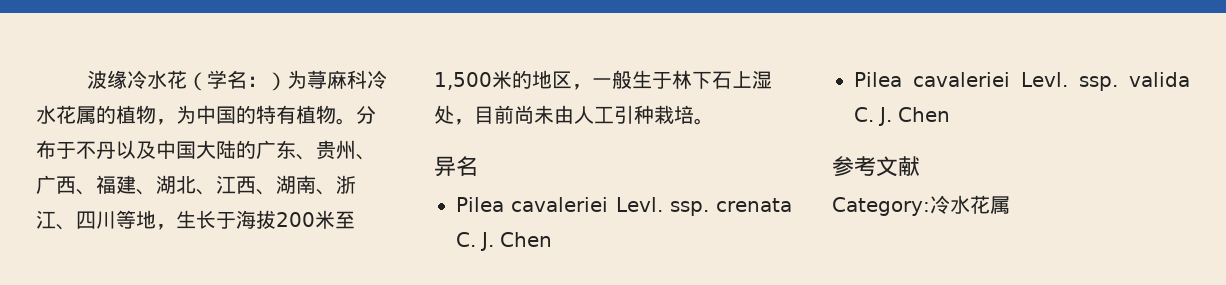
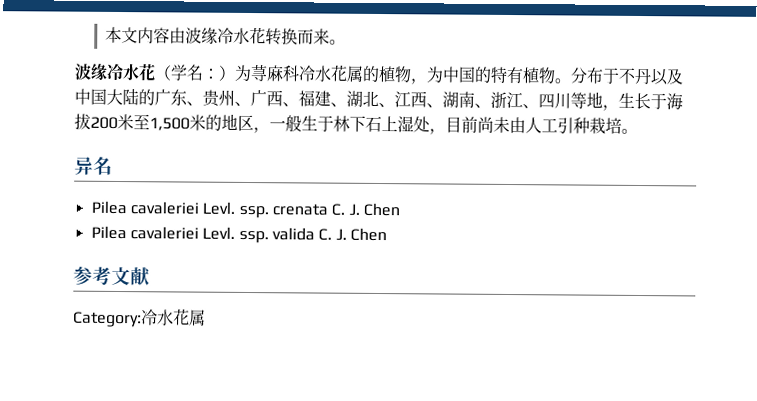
+ 本文内容由波缘冷水花转换而来。

